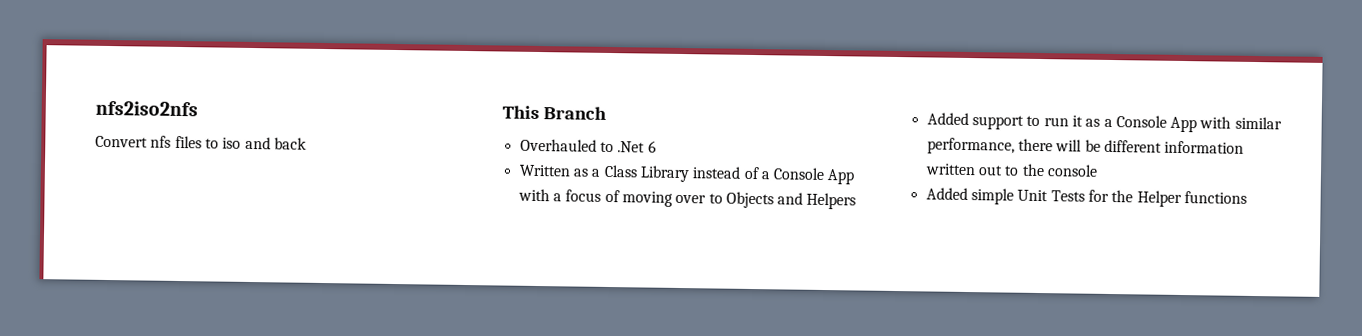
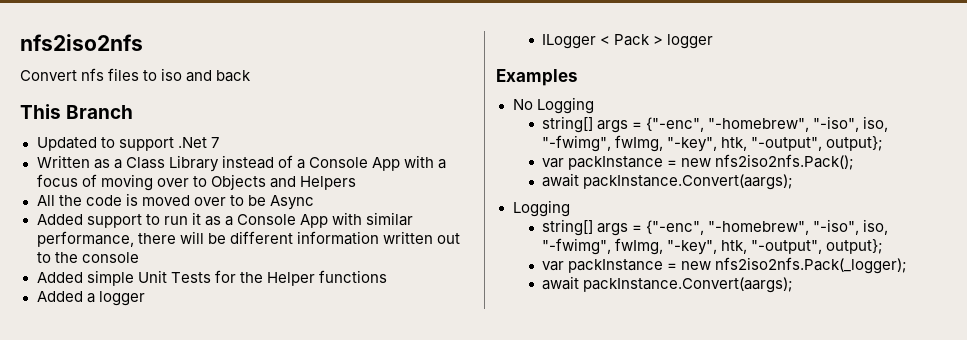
- Overhauled to .Net 6
+ Updated to support .Net 7
+ All the code is moved over to be Async
+ Added a logger
+ ILogger < Pack > logger
+ Examples
+ No Logging
+ string[] args = {"-enc", "-homebrew", "-iso", iso, "-fwimg", fwImg, "-key", htk, "-output", output};
+ var packInstance = new nfs2iso2nfs.Pack();
+ await packInstance.Convert(aargs);
+ Logging
+ string[] args = {"-enc", "-homebrew", "-iso", iso, "-fwimg", fwImg, "-key", htk, "-output", output};
+ var packInstance = new nfs2iso2nfs.Pack(_logger);
+ await packInstance.Convert(aargs);

